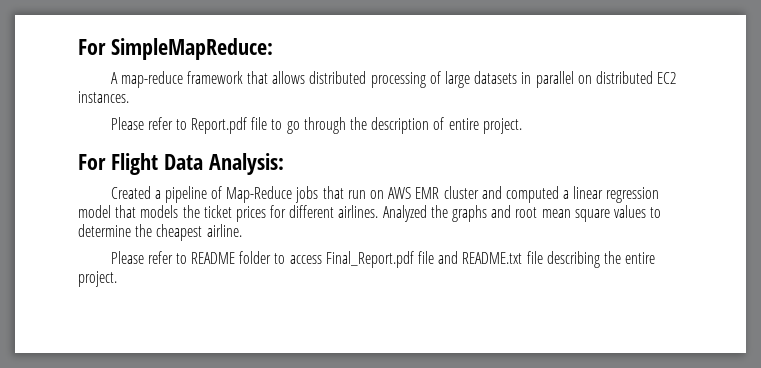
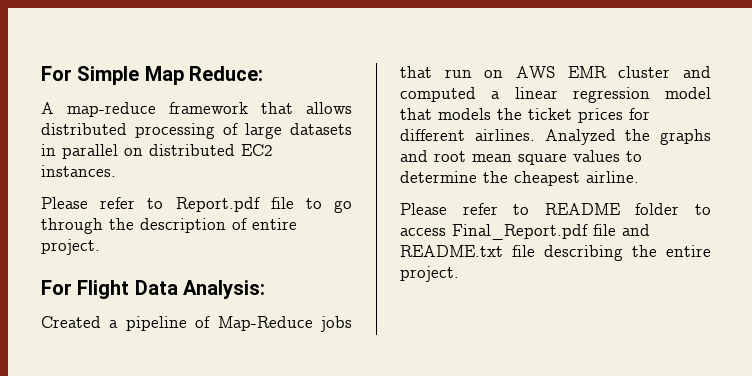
- For SimpleMapReduce:
+ For Simple Map Reduce:

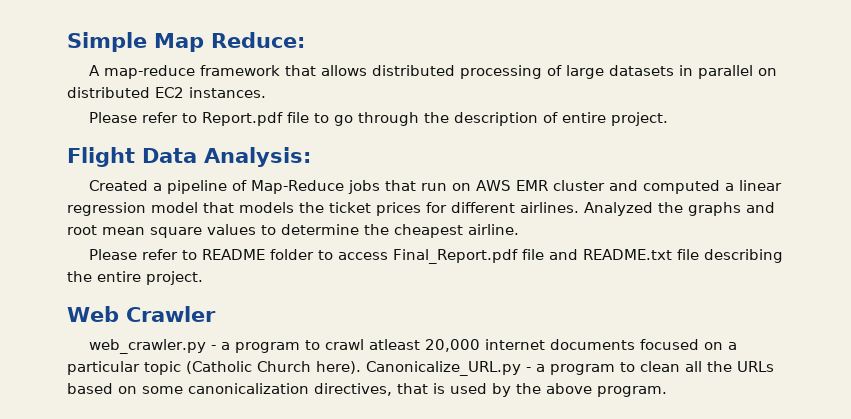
- For Simple Map Reduce:
+ Simple Map Reduce:
- For Flight Data Analysis:
+ Flight Data Analysis:
+ Web Crawler
+ web_crawler.py - a program to crawl atleast 20,000 internet documents focused on a particular topic (Catholic Church here). Canonicalize_URL.py - a program to clean all the URLs based on some canonicalization directives, that is used by the above program.

